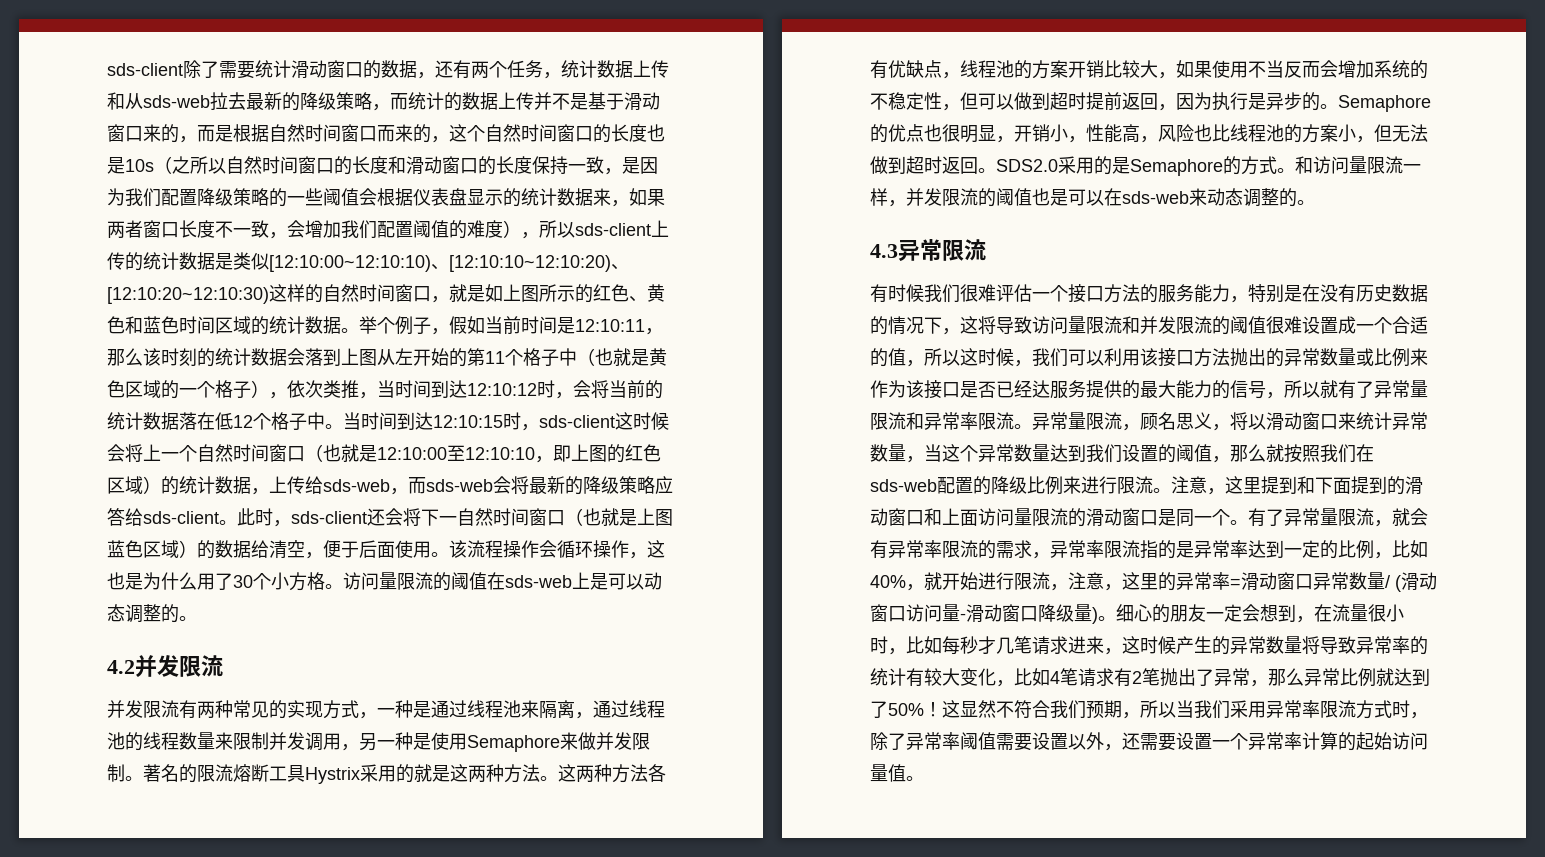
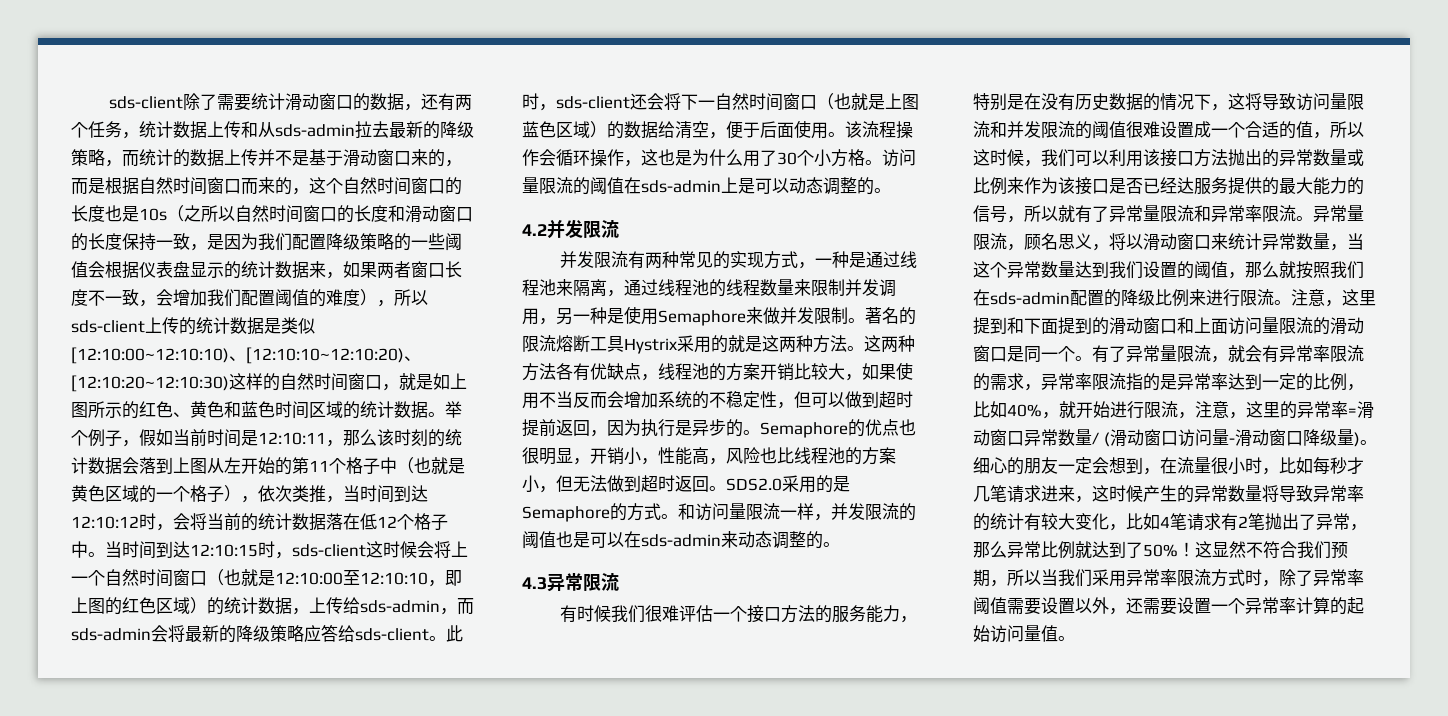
- sds-client除了需要统计滑动窗口的数据，还有两个任务，统计数据上传和从sds-web拉去最新的降级策略，而统计的数据上传并不是基于滑动窗口来的，而是根据自然时间窗口而来的，这个自然时间窗口的长度也是10s（之所以自然时间窗口的长度和滑动窗口的长度保持一致，是因为我们配置降级策略的一些阈值会根据仪表盘显示的统计数据来，如果两者窗口长度不一致，会增加我们配置阈值的难度），所以sds-client上传的统计数据是类似[12:10:00~12:10:10)、[12:10:10~12:10:20)、[12:10:20~12:10:30)这样的自然时间窗口，就是如上图所示的红色、黄色和蓝色时间区域的统计数据。
+ sds-client除了需要统计滑动窗口的数据，还有两个任务，统计数据上传和从sds-admin拉去最新的降级策略，而统计的数据上传并不是基于滑动窗口来的，而是根据自然时间窗口而来的，这个自然时间窗口的长度也是10s（之所以自然时间窗口的长度和滑动窗口的长度保持一致，是因为我们配置降级策略的一些阈值会根据仪表盘显示的统计数据来，如果两者窗口长度不一致，会增加我们配置阈值的难度），所以sds-client上传的统计数据是类似[12:10:00~12:10:10)、[12:10:10~12:10:20)、[12:10:20~12:10:30)这样的自然时间窗口，就是如上图所示的红色、黄色和蓝色时间区域的统计数据。
- 当时间到达12:10:15时，sds-client这时候会将上一个自然时间窗口（也就是12:10:00至12:10:10，即上图的红色区域）的统计数据，上传给sds-web，而sds-web会将最新的降级策略应答给sds-client。
+ 当时间到达12:10:15时，sds-client这时候会将上一个自然时间窗口（也就是12:10:00至12:10:10，即上图的红色区域）的统计数据，上传给sds-admin，而sds-admin会将最新的降级策略应答给sds-client。
- 访问量限流的阈值在sds-web上是可以动态调整的。
+ 访问量限流的阈值在sds-admin上是可以动态调整的。
- 和访问量限流一样，并发限流的阈值也是可以在sds-web来动态调整的。
+ 和访问量限流一样，并发限流的阈值也是可以在sds-admin来动态调整的。
- 异常量限流，顾名思义，将以滑动窗口来统计异常数量，当这个异常数量达到我们设置的阈值，那么就按照我们在sds-web配置的降级比例来进行限流。
+ 异常量限流，顾名思义，将以滑动窗口来统计异常数量，当这个异常数量达到我们设置的阈值，那么就按照我们在sds-admin配置的降级比例来进行限流。

